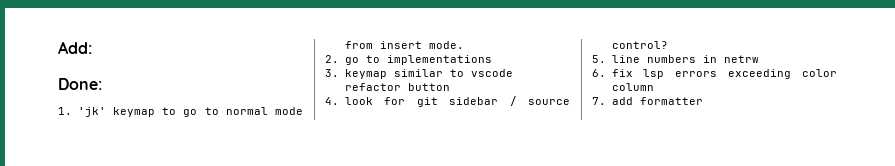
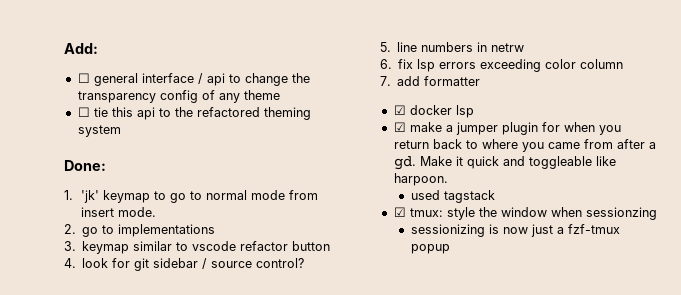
+ ☐ general interface / api to change the transparency config of any theme
+ ☐ tie this api to the refactored theming system
+ ☑ docker lsp
+ ☑ make a jumper plugin for when you return back to where you came from after a gd. Make it quick and toggleable like harpoon.
+ used tagstack
+ ☑ tmux: style the window when sessionzing
+ sessionizing is now just a fzf-tmux popup

